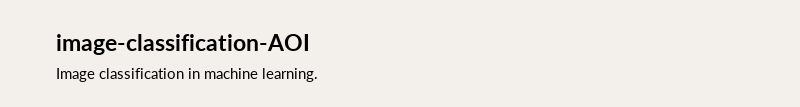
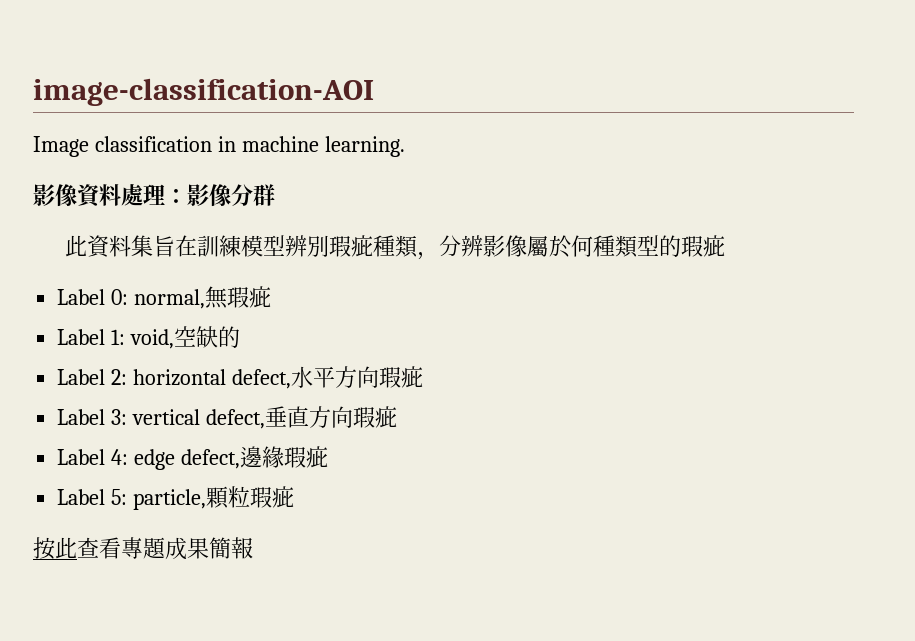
+ 影像資料處理：影像分群
+ 此資料集旨在訓練模型辨別瑕疵種類，分辨影像屬於何種類型的瑕疵
+ Label 0: normal,無瑕疵
+ Label 1: void,空缺的
+ Label 2: horizontal defect,水平方向瑕疵
+ Label 3: vertical defect,垂直方向瑕疵
+ Label 4: edge defect,邊緣瑕疵
+ Label 5: particle,顆粒瑕疵
+ 按此查看專題成果簡報

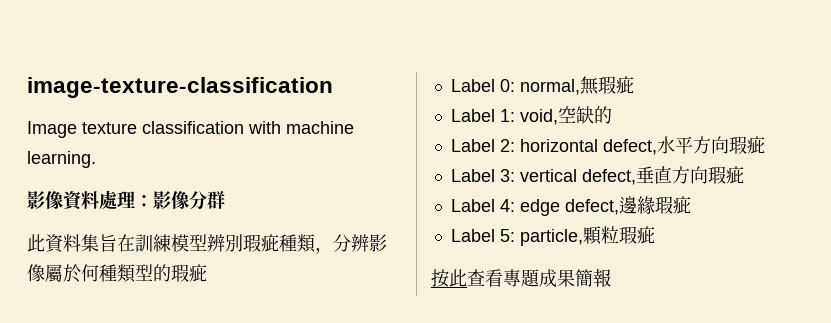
- image-classification-AOI
+ image-texture-classification
- Image classification in machine learning.
+ Image texture classification with machine learning.

